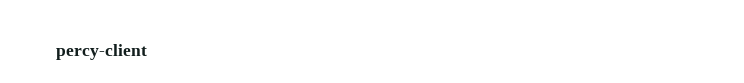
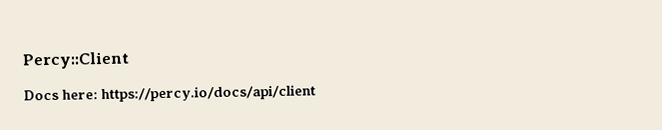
- percy-client
+ Percy::Client
+ Docs here: https://percy.io/docs/api/client

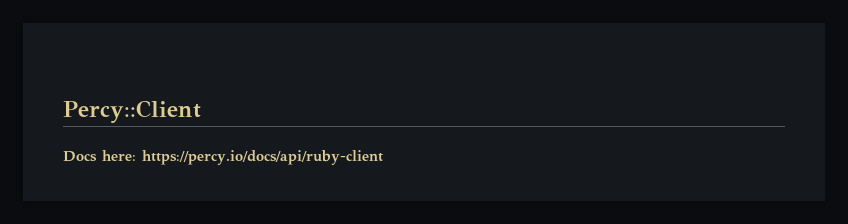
- Docs here: https://percy.io/docs/api/client
+ Docs here: https://percy.io/docs/api/ruby-client

